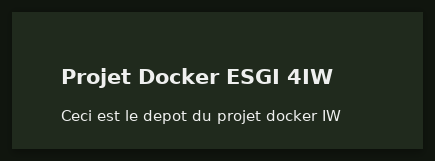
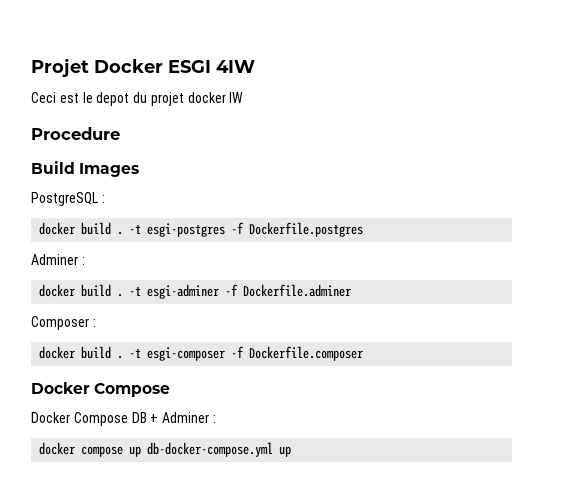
+ Procedure
+ Build Images
+ PostgreSQL :
+ docker build . -t esgi-postgres -f Dockerfile.postgres
+ Adminer :
+ docker build . -t esgi-adminer -f Dockerfile.adminer
+ Composer :
+ docker build . -t esgi-composer -f Dockerfile.composer
+ Docker Compose
+ Docker Compose DB + Adminer :
+ docker compose up db-docker-compose.yml up

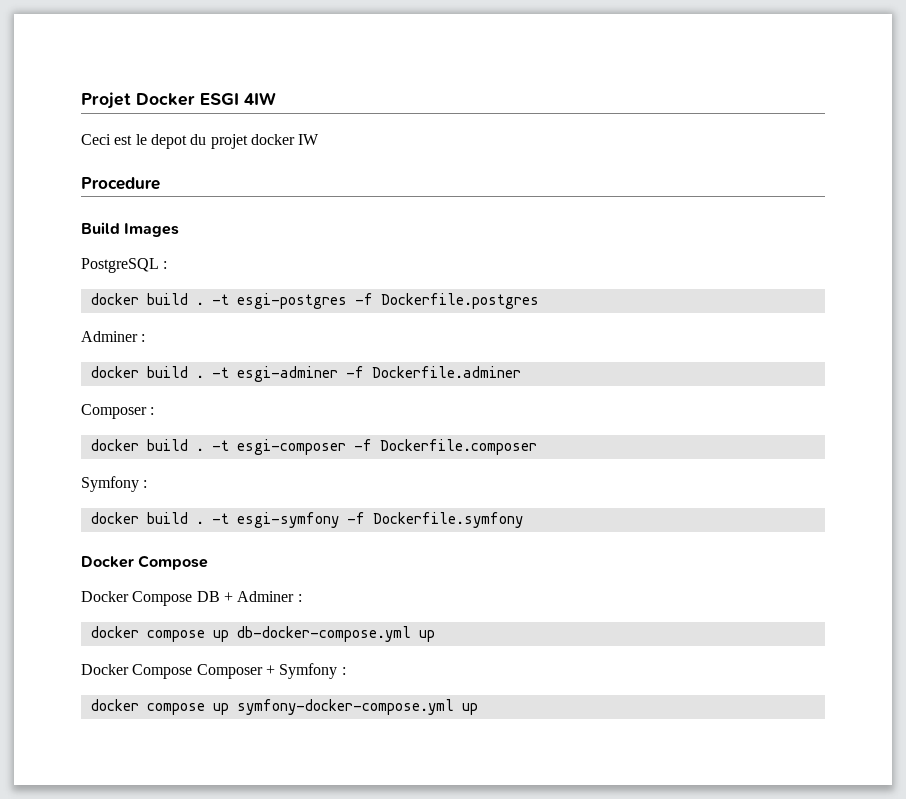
  -t esgi-composer -f Dockerfile.composer
+ Symfony :
+ docker build . -t esgi-symfony -f Dockerfile.symfony
+ Docker Compose Composer + Symfony :
+ docker compose up symfony-docker-compose.yml up

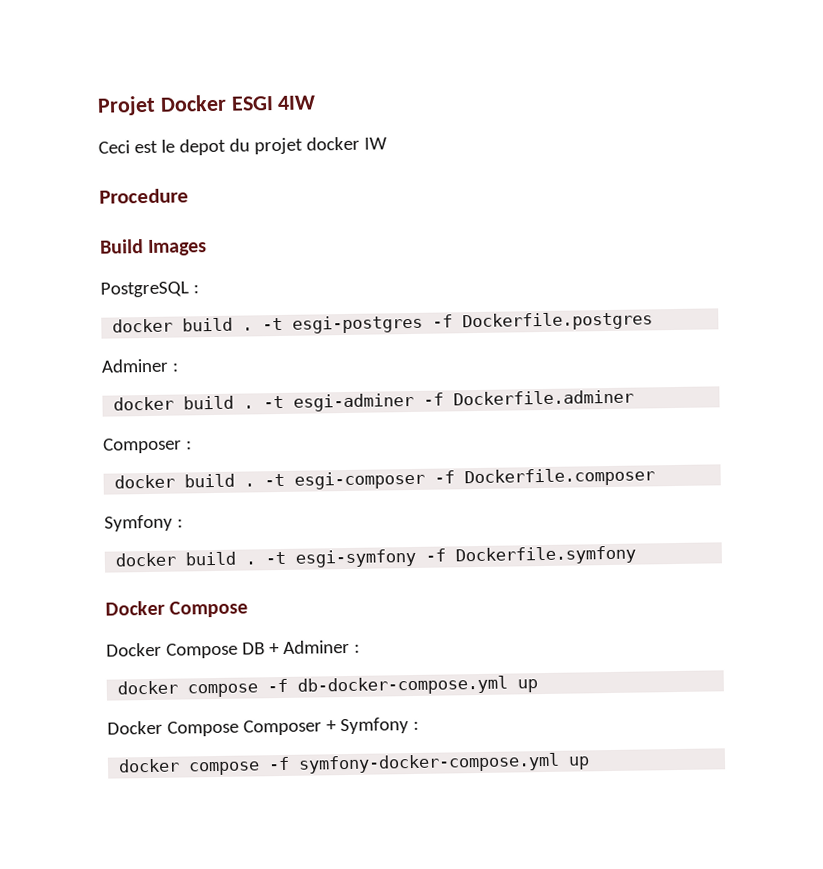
- docker compose up db-docker-compose.yml up
+ docker compose -f db-docker-compose.yml up
- docker compose up symfony-docker-compose.yml up
+ docker compose -f symfony-docker-compose.yml up

